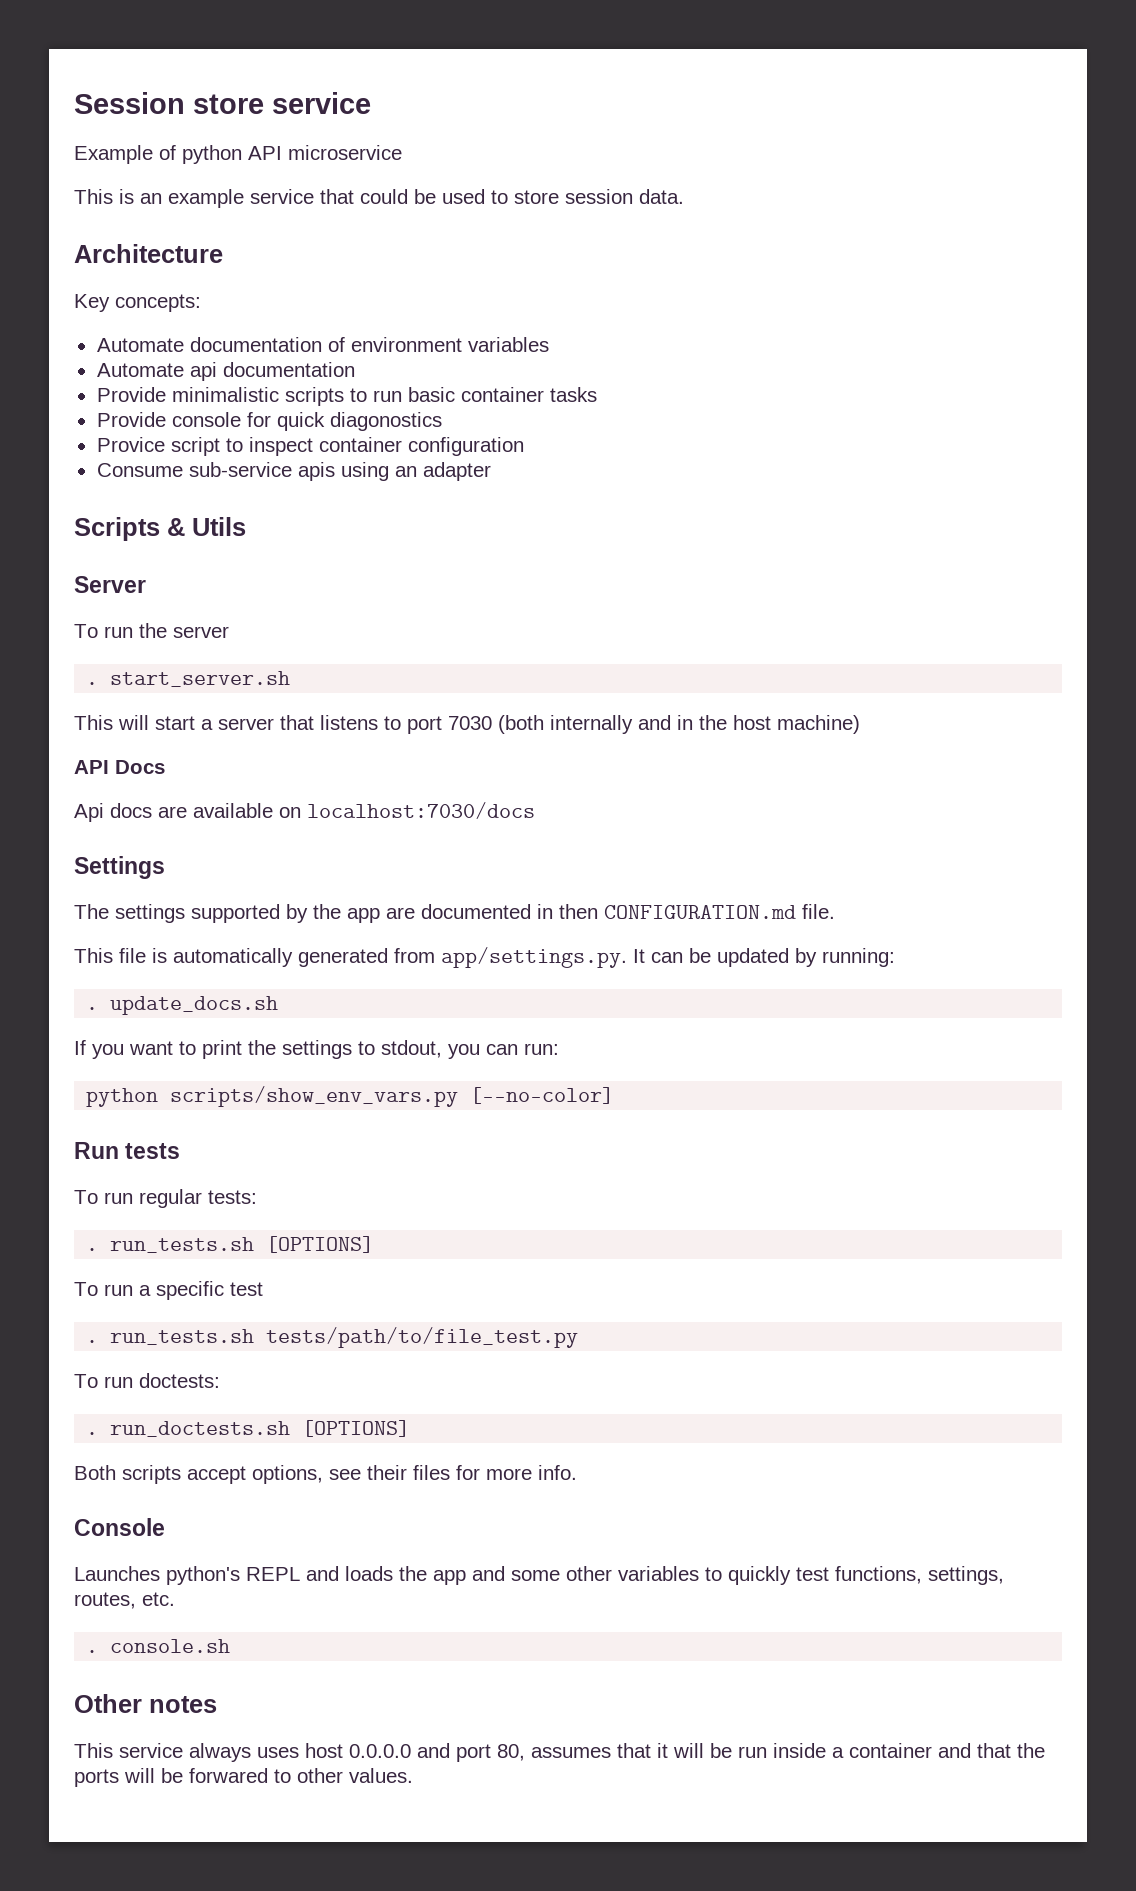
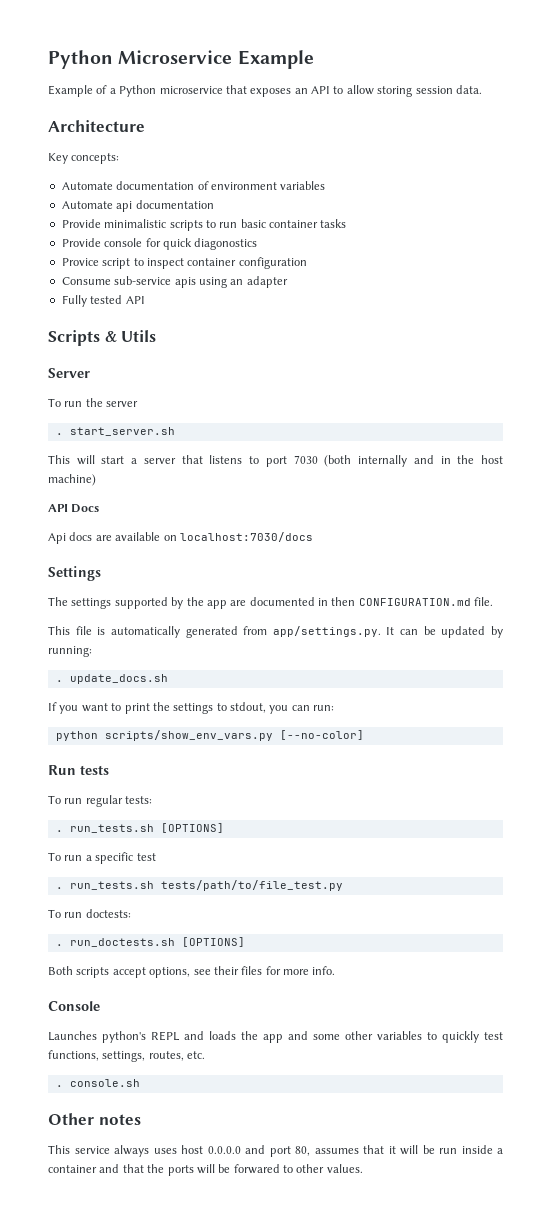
- Session store service
+ Python Microservice Example
- Example of python API microservice
- This is an example service that could be used to store session data.
+ Example of a Python microservice that exposes an API to allow storing session data.
+ Fully tested API

